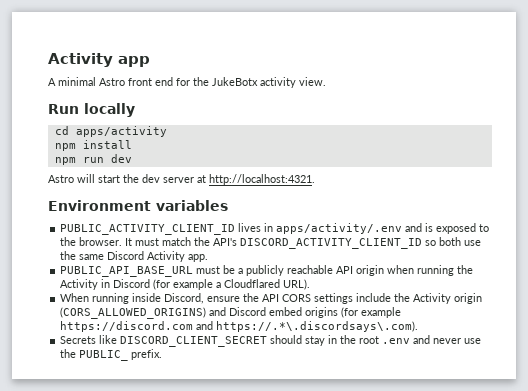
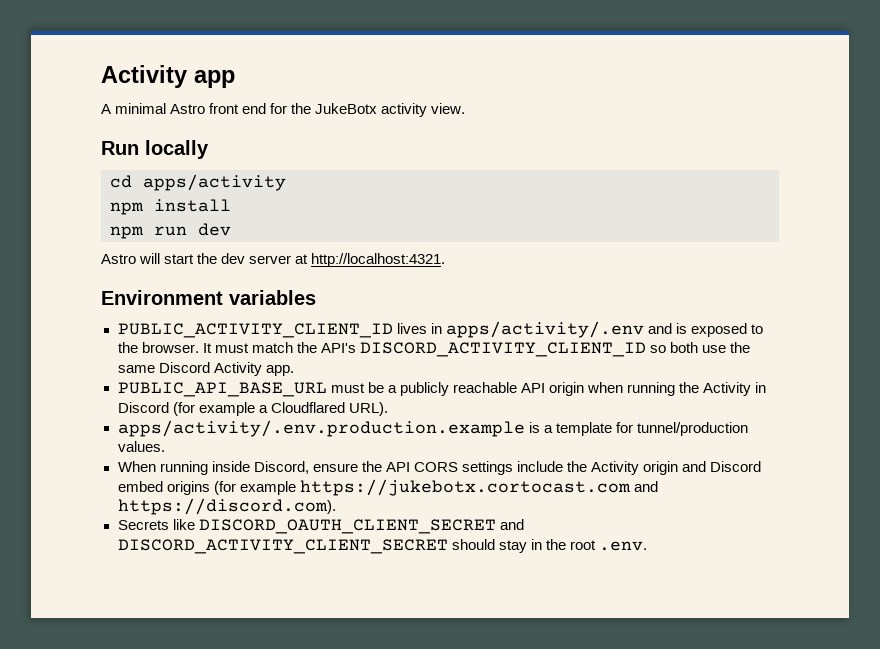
+ apps/activity/.env.production.example is a template for tunnel/production values.
- When running inside Discord, ensure the API CORS settings include the Activity origin (CORS_ALLOWED_ORIGINS) and Discord embed origins (for example https://discord.com and https://.*\.discordsays\.com).
+ When running inside Discord, ensure the API CORS settings include the Activity origin and Discord embed origins (for example https://jukebotx.cortocast.com and https://discord.com).
- Secrets like DISCORD_CLIENT_SECRET should stay in the root .env and never use the PUBLIC_ prefix.
+ Secrets like DISCORD_OAUTH_CLIENT_SECRET and DISCORD_ACTIVITY_CLIENT_SECRET should stay in the root .env.

